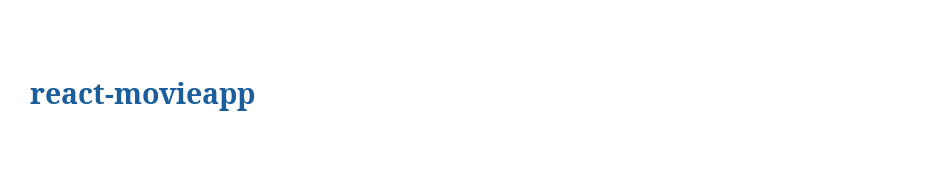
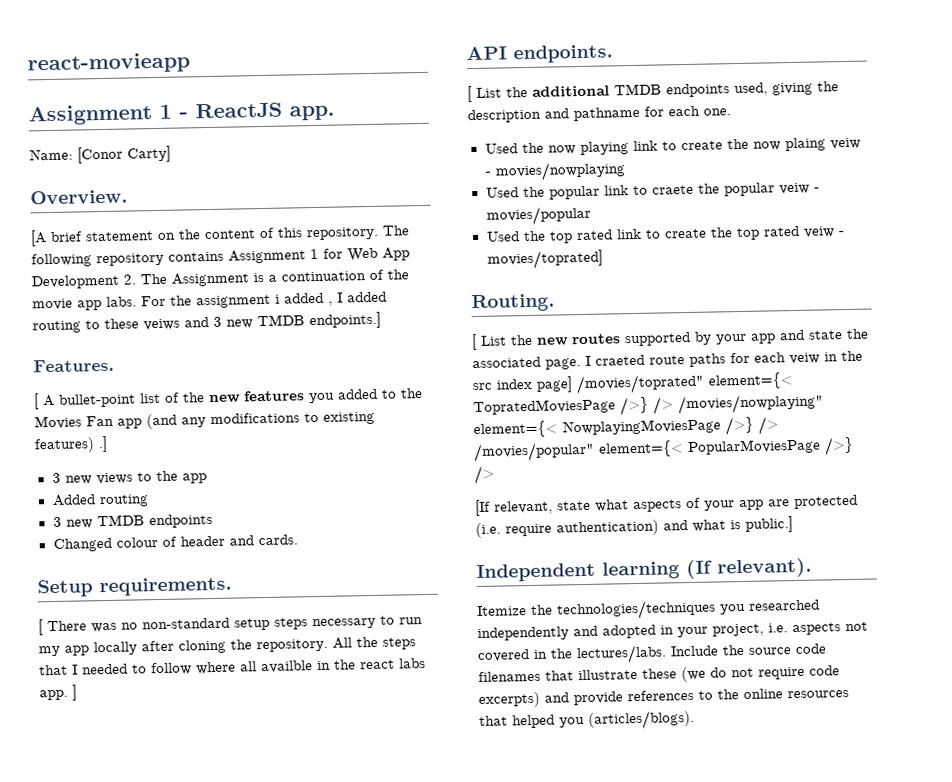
+ Assignment 1 - ReactJS app.
+ Name: [Conor Carty]
+ Overview.
+ [A brief statement on the content of this repository. The following repository contains Assignment 1 for Web App Development 2. The Assignment is a continuation of the movie app labs. For the assignment i added , I added routing to these veiws and 3 new TMDB endpoints.]
+ Features.
+ [ A bullet-point list of the new features you added to the Movies Fan app (and any modifications to existing features) .]
+ 3 new views to the app
+ Added routing
+ 3 new TMDB endpoints
+ Changed colour of header and cards.
+ Setup requirements.
+ [ There was no non-standard setup steps necessary to run my app locally after cloning the repository. All the steps that I needed to follow where all availble in the react labs app. ]
+ API endpoints.
+ [ List the additional TMDB endpoints used, giving the description and pathname for each one.
+ Used the now playing link to create the now plaing veiw - movies/nowplaying
+ Used the popular link to craete the popular veiw - movies/popular
+ Used the top rated link to create the top rated veiw - movies/toprated]
+ Routing.
+ [ List the new routes supported by your app and state the associated page. I craeted route paths for each veiw in the src index page] /movies/toprated" element={< TopratedMoviesPage />} /> /movies/nowplaying" element={< NowplayingMoviesPage />} /> /movies/popular" element={< PopularMoviesPage />} />
+ [If relevant, state what aspects of your app are protected (i.e. require authentication) and what is public.]
+ Independent learning (If relevant).
+ Itemize the technologies/techniques you researched independently and adopted in your project, i.e. aspects not covered in the lectures/labs. Include the source code filenames that illustrate these (we do not require code excerpts) and provide references to the online resources that helped you (articles/blogs).

